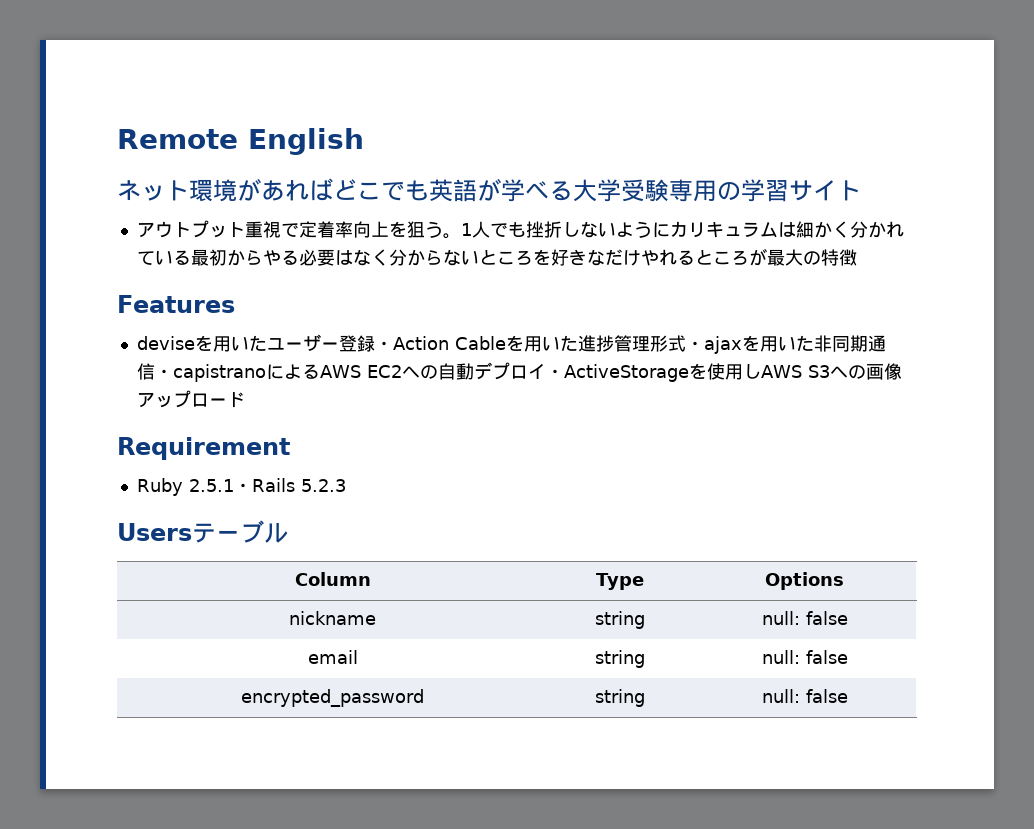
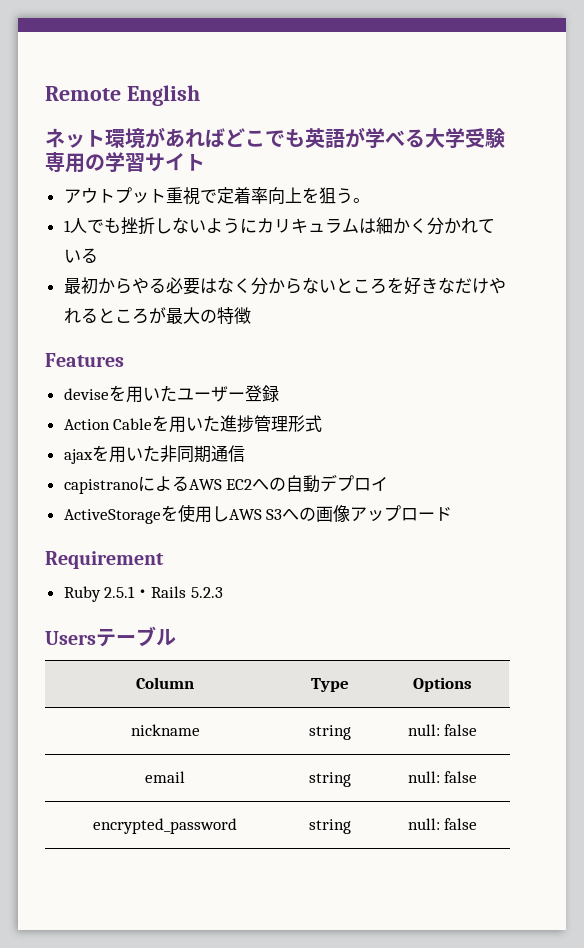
- アウトプット重視で定着率向上を狙う。1人でも挫折しないようにカリキュラムは細かく分かれている最初からやる必要はなく分からないところを好きなだけやれるところが最大の特徴
+ アウトプット重視で定着率向上を狙う。
+ 1人でも挫折しないようにカリキュラムは細かく分かれている
+ 最初からやる必要はなく分からないところを好きなだけやれるところが最大の特徴
- deviseを用いたユーザー登録・Action Cableを用いた進捗管理形式・ajaxを用いた非同期通信・capistranoによるAWS EC2への自動デプロイ・ActiveStorageを使用しAWS S3への画像アップロード
+ deviseを用いたユーザー登録
+ Action Cableを用いた進捗管理形式
+ ajaxを用いた非同期通信
+ capistranoによるAWS EC2への自動デプロイ
+ ActiveStorageを使用しAWS S3への画像アップロード

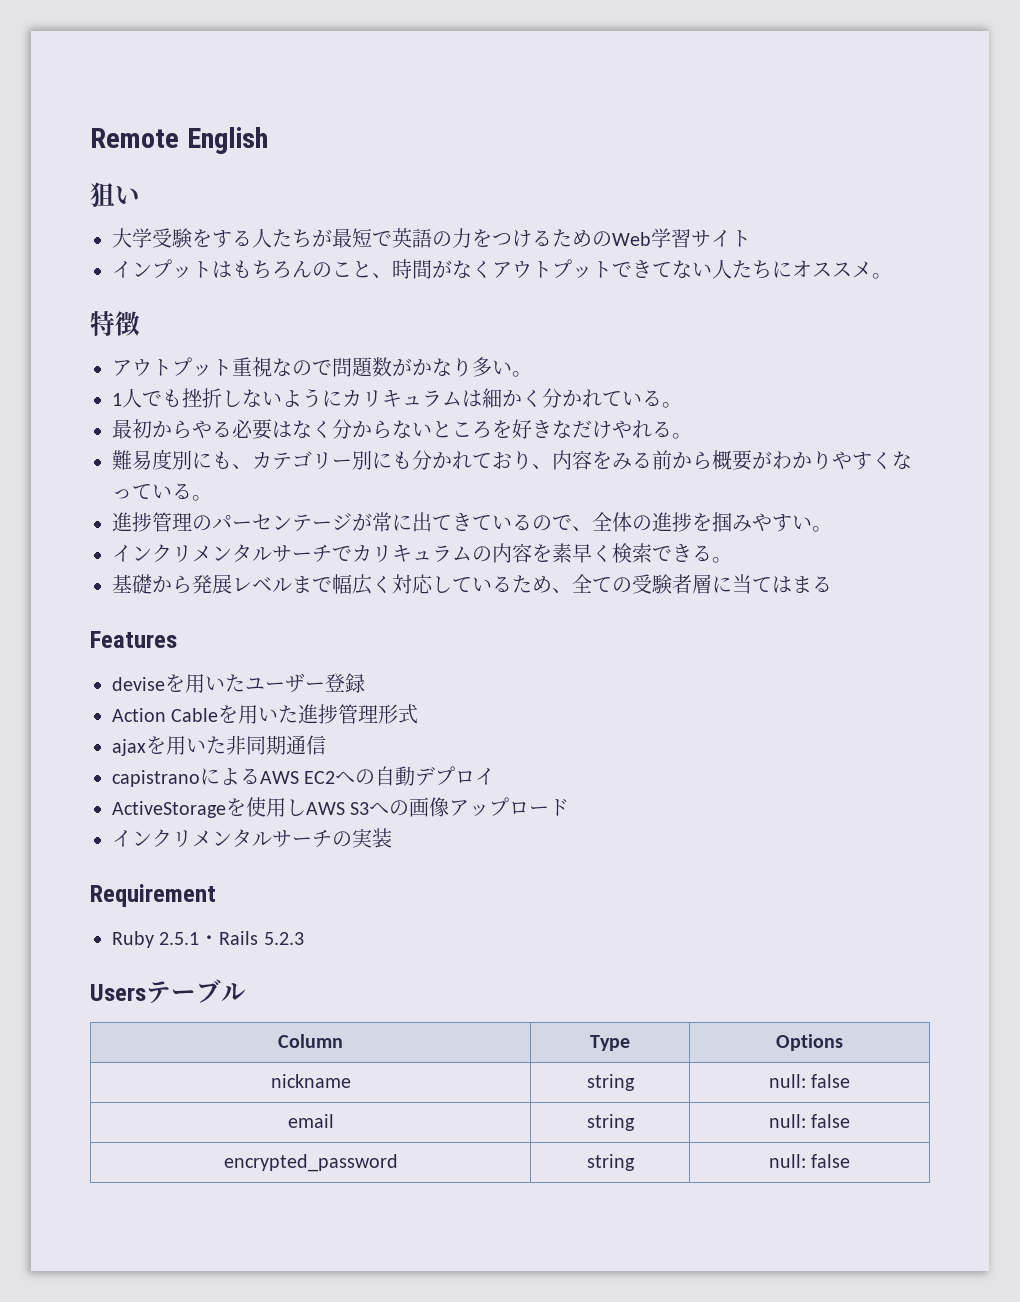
- ネット環境があればどこでも英語が学べる大学受験専用の学習サイト
- アウトプット重視で定着率向上を狙う。
+ 狙い
+ 大学受験をする人たちが最短で英語の力をつけるためのWeb学習サイト
+ インプットはもちろんのこと、時間がなくアウトプットできてない人たちにオススメ。
+ 特徴
+ アウトプット重視なので問題数がかなり多い。
- 1人でも挫折しないようにカリキュラムは細かく分かれている
+ 1人でも挫折しないようにカリキュラムは細かく分かれている。
- 最初からやる必要はなく分からないところを好きなだけやれるところが最大の特徴
+ 最初からやる必要はなく分からないところを好きなだけやれる。
+ 難易度別にも、カテゴリー別にも分かれており、内容をみる前から概要がわかりやすくなっている。
+ 進捗管理のパーセンテージが常に出てきているので、全体の進捗を掴みやすい。
+ インクリメンタルサーチでカリキュラムの内容を素早く検索できる。
+ 基礎から発展レベルまで幅広く対応しているため、全ての受験者層に当てはまる
+ インクリメンタルサーチの実装

